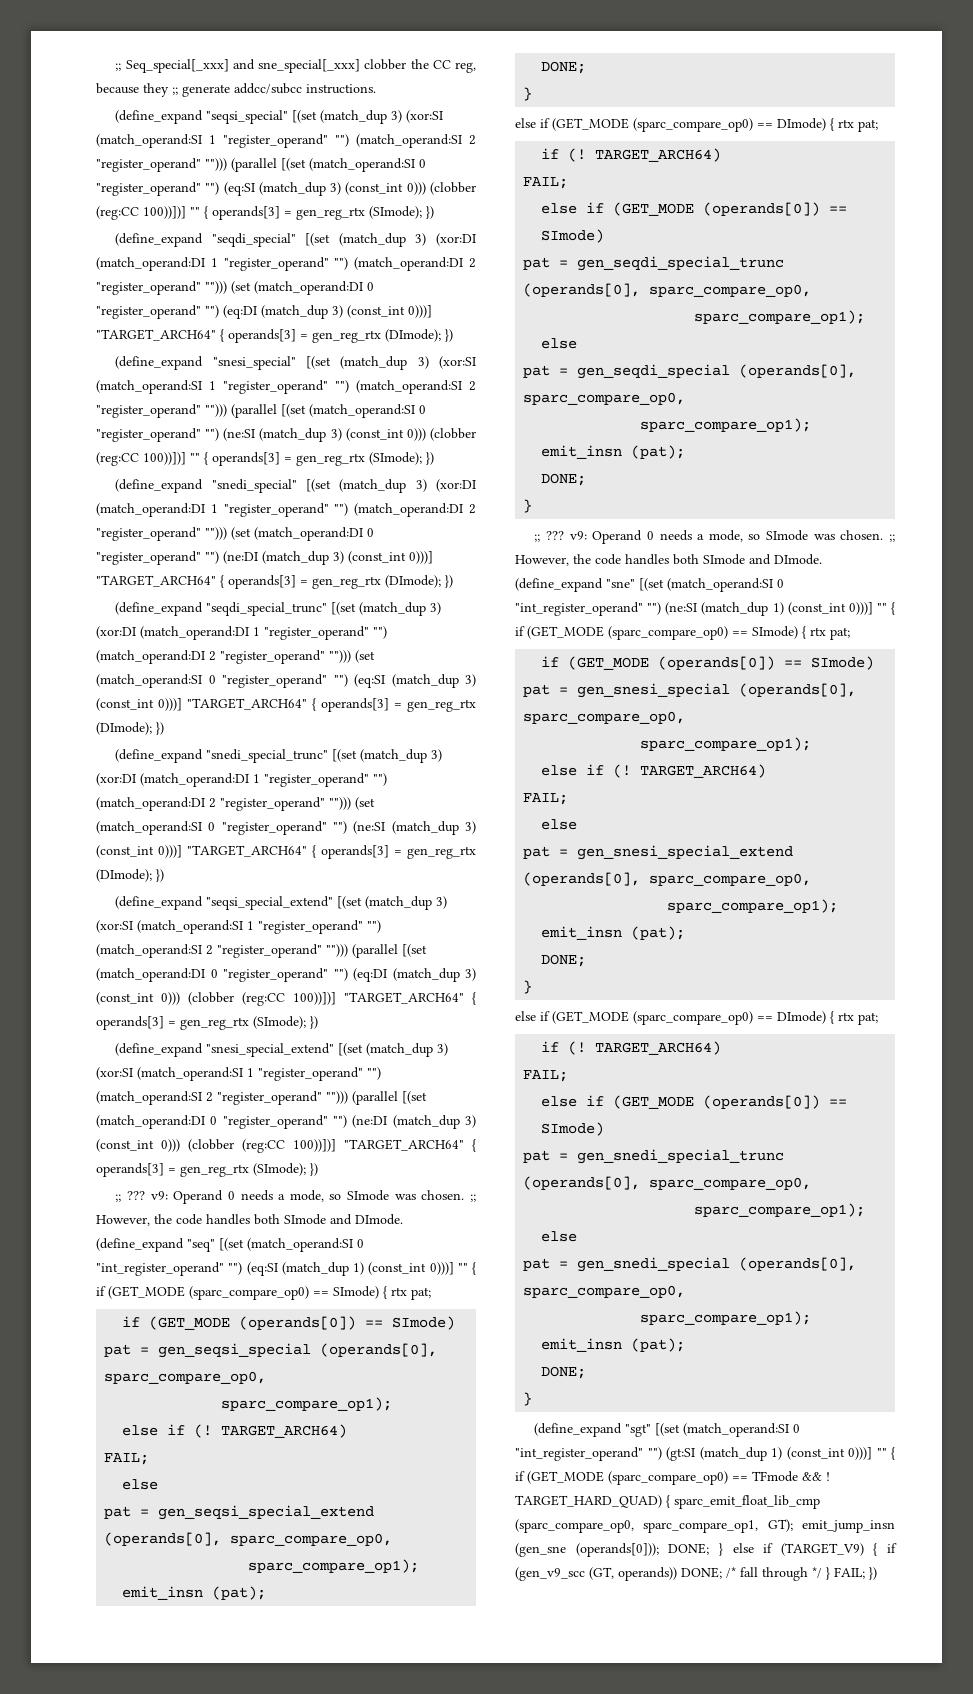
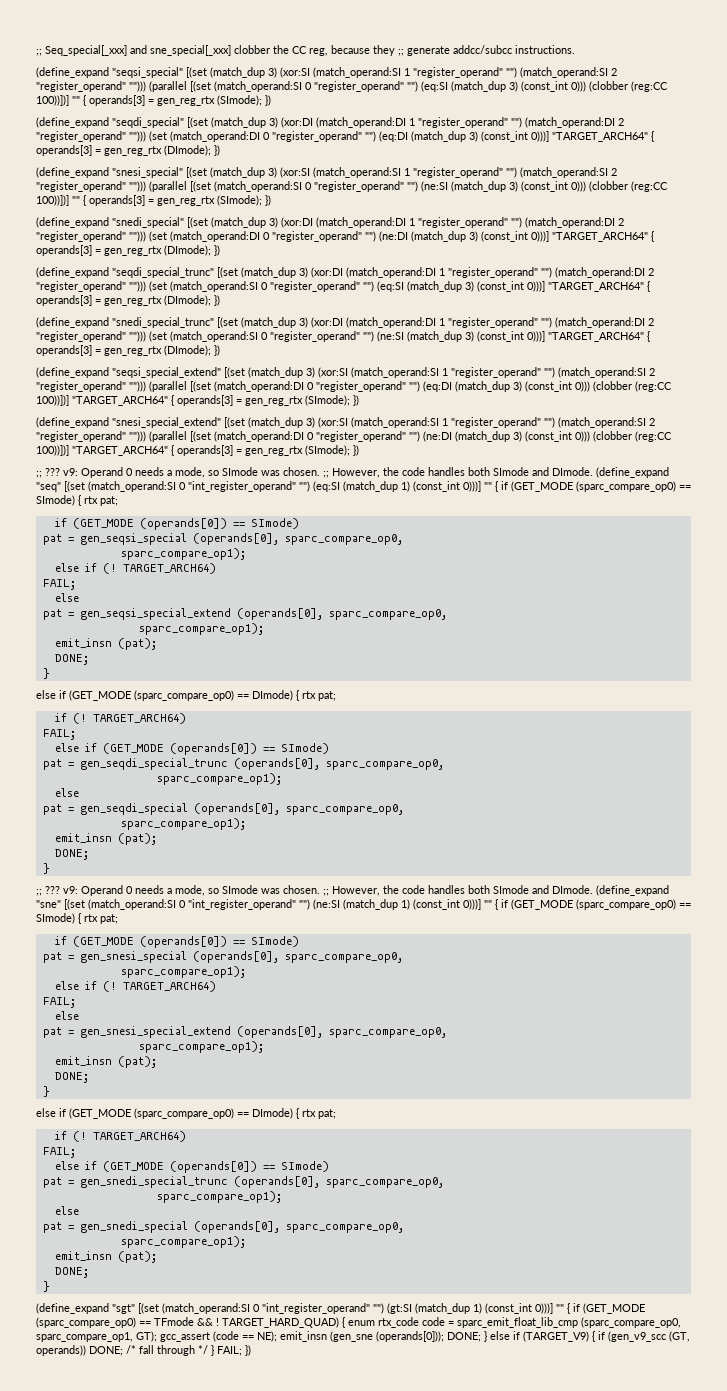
- TARGET_HARD_QUAD) { sparc_emit_float_lib_cmp (sparc_compare_op0, sparc_compare_op1, GT); emit_jump_insn (gen_sne (operands[0])); DONE; } else if (TARGET_V9) { if (gen_v9_scc (GT, operands)) DONE; /* fall through */ } FAIL; })
+ TARGET_HARD_QUAD) { enum rtx_code code = sparc_emit_float_lib_cmp (sparc_compare_op0, sparc_compare_op1, GT); gcc_assert (code == NE); emit_insn (gen_sne (operands[0])); DONE; } else if (TARGET_V9) { if (gen_v9_scc (GT, operands)) DONE; /* fall through */ } FAIL; })

